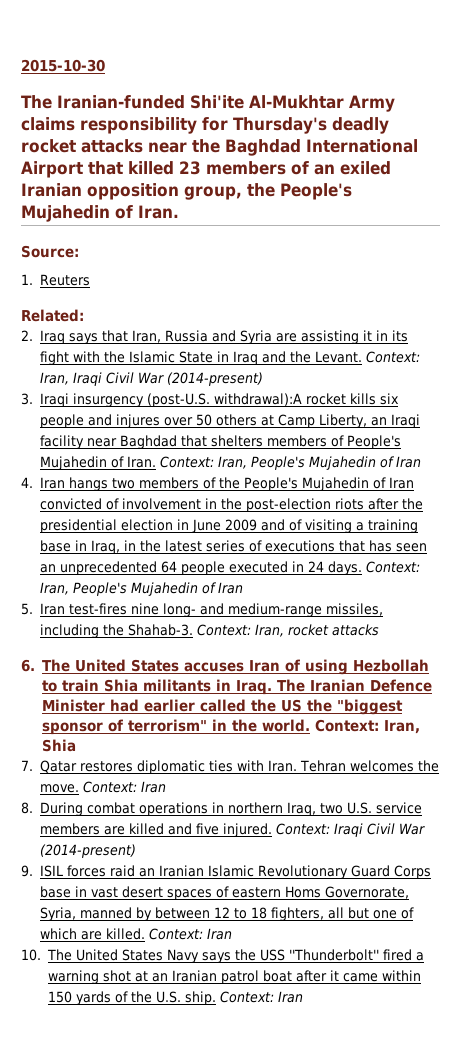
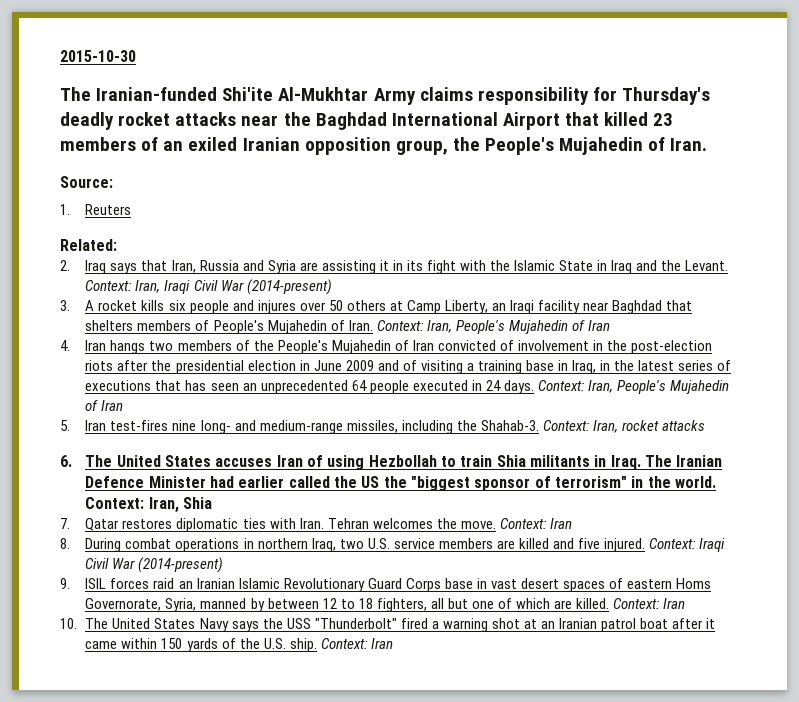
- 3. Iraqi insurgency (post-U.S. withdrawal):A rocket kills six people and injures over 50 others at Camp Liberty, an Iraqi facility near Baghdad that shelters members of People's Mujahedin of Iran.
+ 3. A rocket kills six people and injures over 50 others at Camp Liberty, an Iraqi facility near Baghdad that shelters members of People's Mujahedin of Iran.
- 10. The United States Navy says the USS ''Thunderbolt'' fired a warning shot at an Iranian patrol boat after it came within 150 yards of the U.S. ship.
+ 10. The United States Navy says the USS "Thunderbolt" fired a warning shot at an Iranian patrol boat after it came within 150 yards of the U.S. ship.

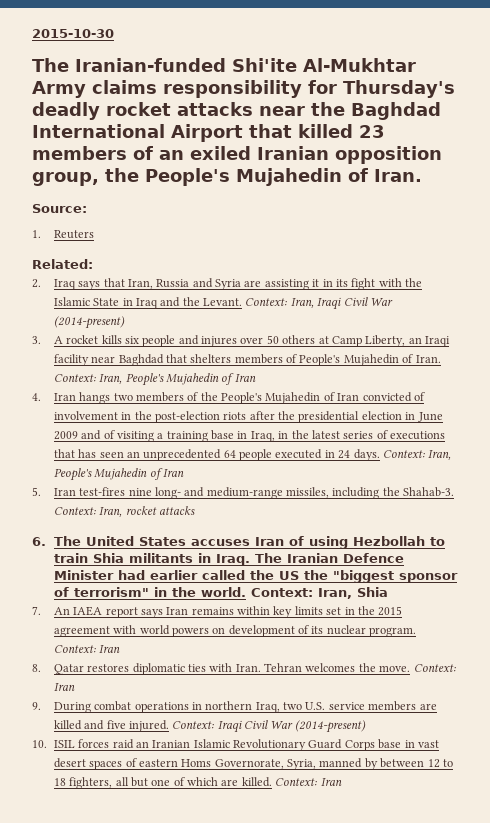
- 7. Qatar restores diplomatic ties with Iran.
+ 7. An IAEA report says Iran remains within key limits set in the 2015 agreement with world powers on development of its nuclear program. Context: Iran
+ 8. Qatar restores diplomatic ties with Iran.
- 8. During combat operations in northern Iraq, two U.S. service members are killed and five injured.
+ 9. During combat operations in northern Iraq, two U.S. service members are killed and five injured.
- 9. ISIL forces raid an Iranian Islamic Revolutionary Guard Corps base in vast desert spaces of eastern Homs Governorate, Syria, manned by between 12 to 18 fighters, all but one of which are killed.
+ 10. ISIL forces raid an Iranian Islamic Revolutionary Guard Corps base in vast desert spaces of eastern Homs Governorate, Syria, manned by between 12 to 18 fighters, all but one of which are killed.
- 10. The United States Navy says the USS "Thunderbolt" fired a warning shot at an Iranian patrol boat after it came within 150 yards of the U.S. ship. Context: Iran

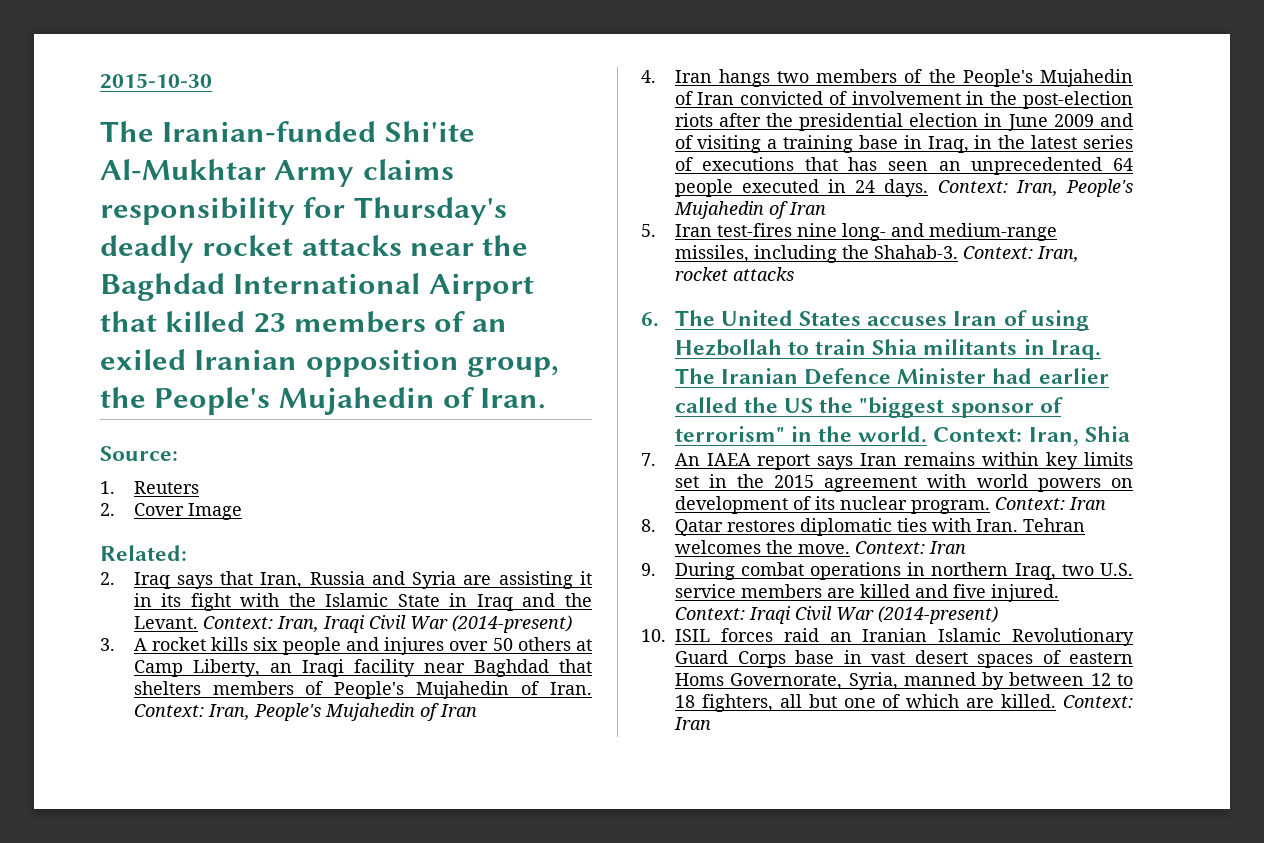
+ 2. Cover Image

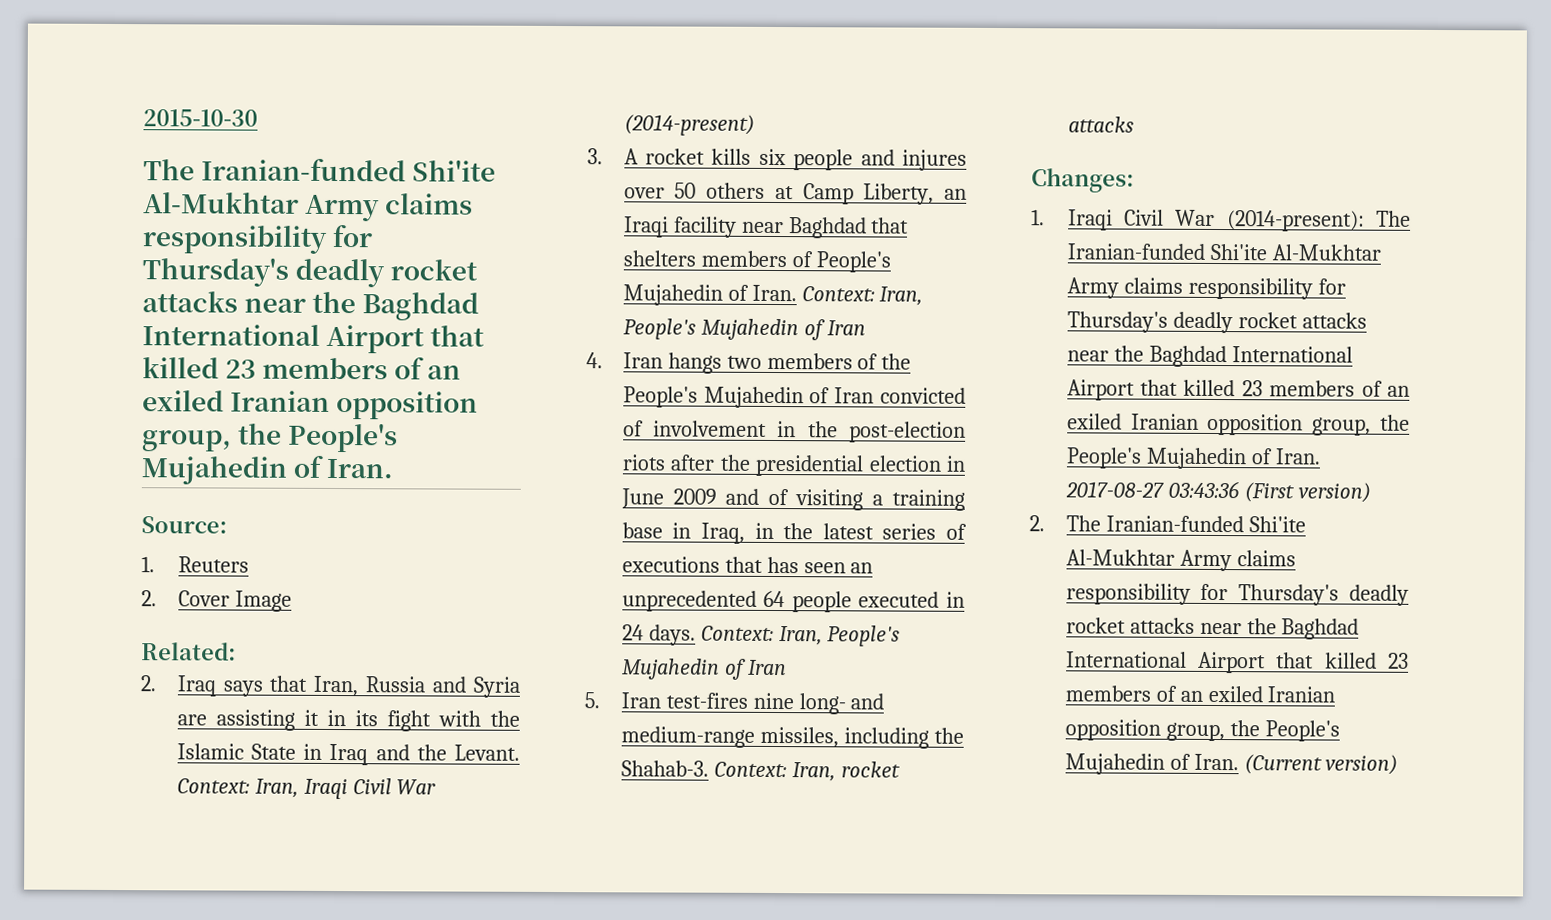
- 6. The United States accuses Iran of using Hezbollah to train Shia militants in Iraq. The Iranian Defence Minister had earlier called the US the "biggest sponsor of terrorism" in the world. Context: Iran, Shia
- 7. An IAEA report says Iran remains within key limits set in the 2015 agreement with world powers on development of its nuclear program. Context: Iran
- 8. Qatar restores diplomatic ties with Iran. Tehran welcomes the move. Context: Iran
- 9. During combat operations in northern Iraq, two U.S. service members are killed and five injured. Context: Iraqi Civil War (2014-present)
- 10. ISIL forces raid an Iranian Islamic Revolutionary Guard Corps base in vast desert spaces of eastern Homs Governorate, Syria, manned by between 12 to 18 fighters, all but one of which are killed. Context: Iran
+ Changes:
+ 1. Iraqi Civil War (2014-present): The Iranian-funded Shi'ite Al-Mukhtar Army claims responsibility for Thursday's deadly rocket attacks near the Baghdad International Airport that killed 23 members of an exiled Iranian opposition group, the People's Mujahedin of Iran. 2017-08-27 03:43:36 (First version)
+ 2. The Iranian-funded Shi'ite Al-Mukhtar Army claims responsibility for Thursday's deadly rocket attacks near the Baghdad International Airport that killed 23 members of an exiled Iranian opposition group, the People's Mujahedin of Iran. (Current version)

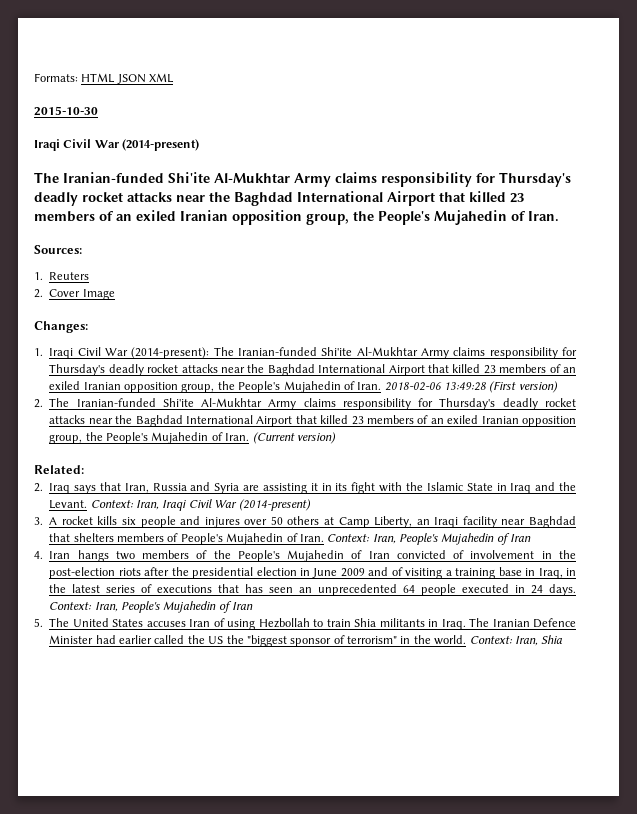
+ Formats: HTML JSON XML
  2015-10-30
+ Iraqi Civil War (2014-present)
- Source:
+ Sources:
+ Changes:
+ 1. Iraqi Civil War (2014-present): The Iranian-funded Shi'ite Al-Mukhtar Army claims responsibility for Thursday's deadly rocket attacks near the Baghdad International Airport that killed 23 members of an exiled Iranian opposition group, the People's Mujahedin of Iran. 2018-02-06 13:49:28 (First version)
+ 2. The Iranian-funded Shi'ite Al-Mukhtar Army claims responsibility for Thursday's deadly rocket attacks near the Baghdad International Airport that killed 23 members of an exiled Iranian opposition group, the People's Mujahedin of Iran. (Current version)
- 5. Iran test-fires nine long- and medium-range missiles, including the Shahab-3. Context: Iran, rocket attacks
- Changes:
- 1. Iraqi Civil War (2014-present): The Iranian-funded Shi'ite Al-Mukhtar Army claims responsibility for Thursday's deadly rocket attacks near the Baghdad International Airport that killed 23 members of an exiled Iranian opposition group, the People's Mujahedin of Iran. 2017-08-27 03:43:36 (First version)
- 2. The Iranian-funded Shi'ite Al-Mukhtar Army claims responsibility for Thursday's deadly rocket attacks near the Baghdad International Airport that killed 23 members of an exiled Iranian opposition group, the People's Mujahedin of Iran. (Current version)
+ 5. The United States accuses Iran of using Hezbollah to train Shia militants in Iraq. The Iranian Defence Minister had earlier called the US the "biggest sponsor of terrorism" in the world. Context: Iran, Shia

